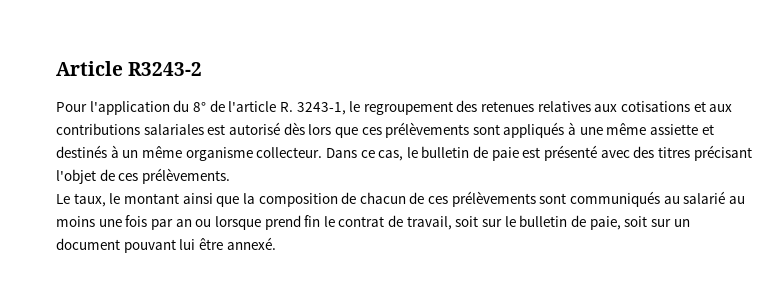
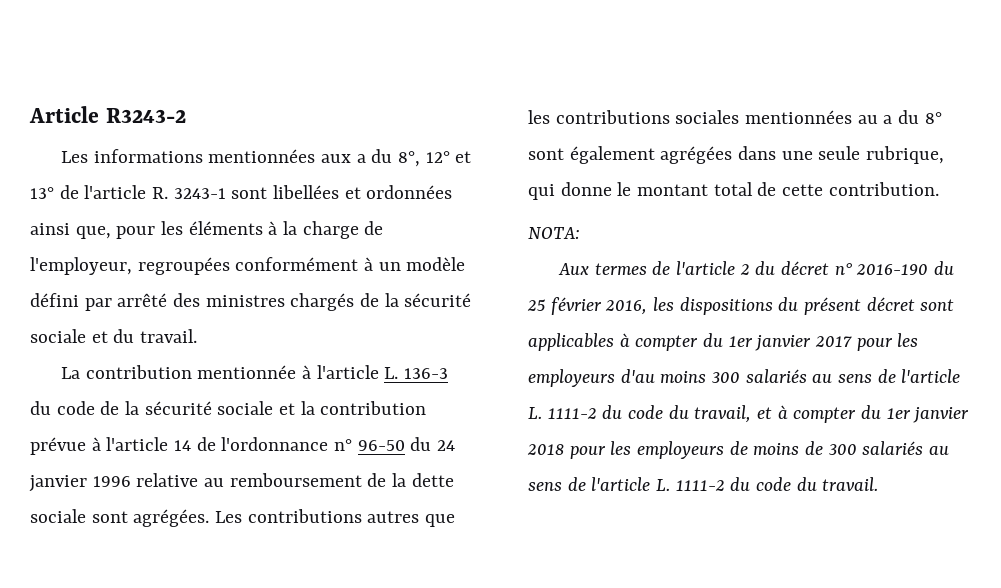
- Pour l'application du 8° de l'article R. 3243-1, le regroupement des retenues relatives aux cotisations et aux contributions salariales est autorisé dès lors que ces prélèvements sont appliqués à une même assiette et destinés à un même organisme collecteur. Dans ce cas, le bulletin de paie est présenté avec des titres précisant l'objet de ces prélèvements.
- Le taux, le montant ainsi que la composition de chacun de ces prélèvements sont communiqués au salarié au moins une fois par an ou lorsque prend fin le contrat de travail, soit sur le bulletin de paie, soit sur un document pouvant lui être annexé.
+ Les informations mentionnées aux a du 8°, 12° et 13° de l'article R. 3243-1 sont libellées et ordonnées ainsi que, pour les éléments à la charge de l'employeur, regroupées conformément à un modèle défini par arrêté des ministres chargés de la sécurité sociale et du travail.
+ La contribution mentionnée à l'article L. 136-3 du code de la sécurité sociale et la contribution prévue à l'article 14 de l'ordonnance n° 96-50 du 24 janvier 1996 relative au remboursement de la dette sociale sont agrégées. Les contributions autres que les contributions sociales mentionnées au a du 8° sont également agrégées dans une seule rubrique, qui donne le montant total de cette contribution.
+ NOTA:
+ Aux termes de l'article 2 du décret n° 2016-190 du 25 février 2016, les dispositions du présent décret sont applicables à compter du 1er janvier 2017 pour les employeurs d'au moins 300 salariés au sens de l'article L. 1111-2 du code du travail, et à compter du 1er janvier 2018 pour les employeurs de moins de 300 salariés au sens de l'article L. 1111-2 du code du travail.

